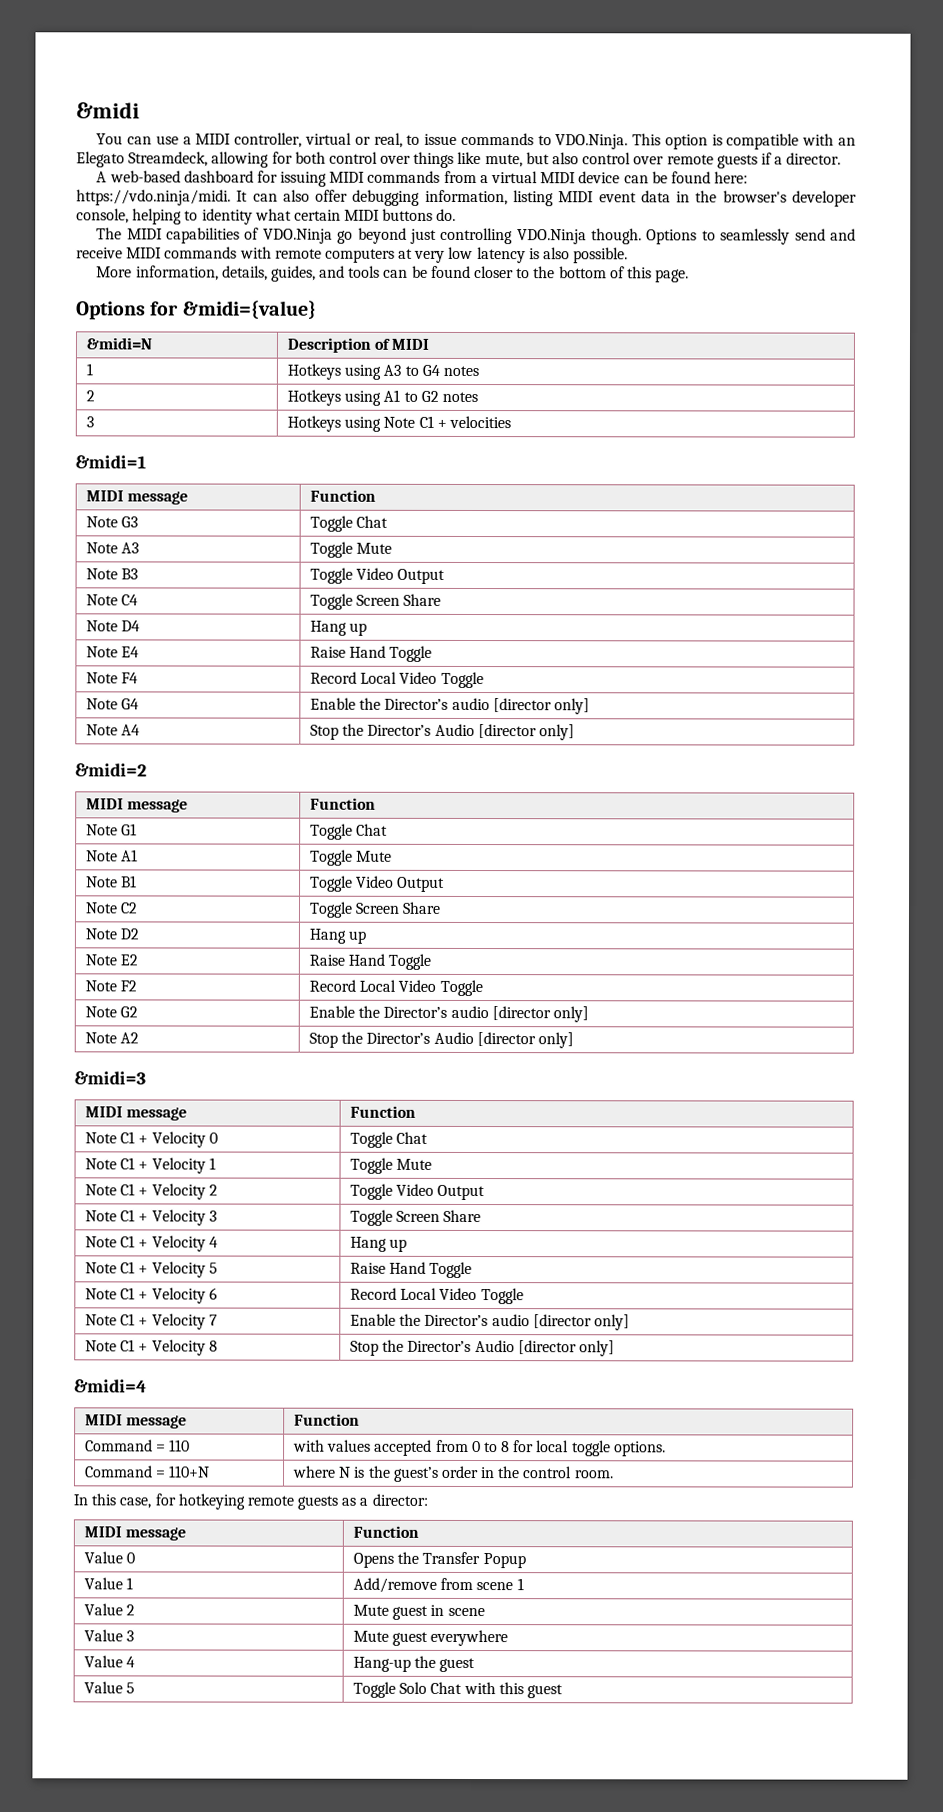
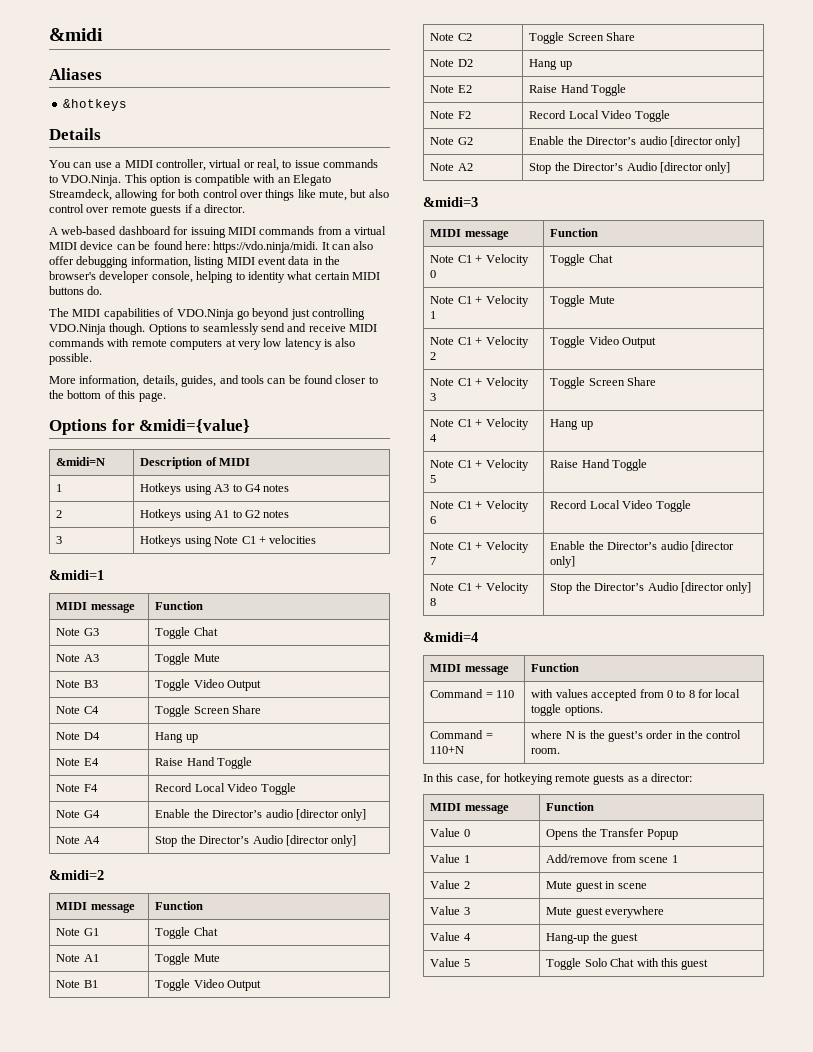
+ Aliases
+ &hotkeys
+ Details

